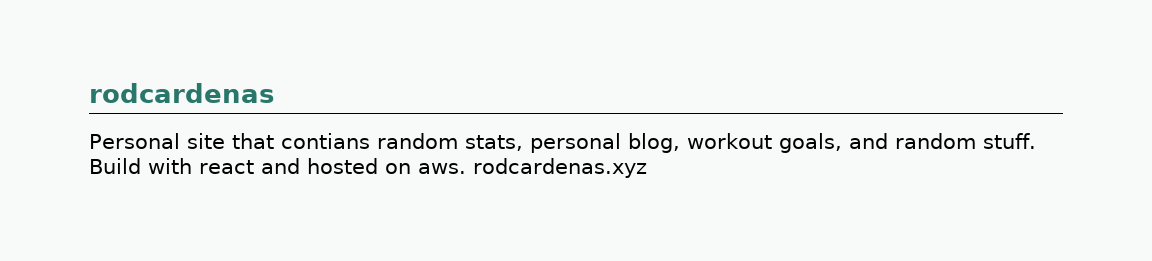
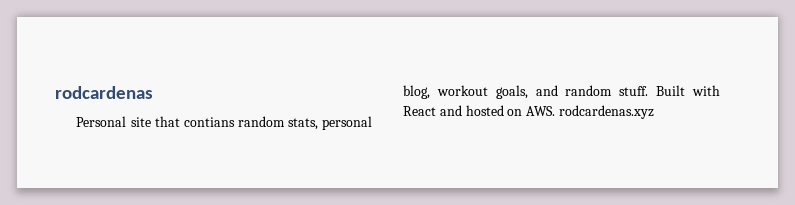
- Build with react and hosted on aws. rodcardenas.xyz
+ Built with React and hosted on AWS. rodcardenas.xyz

